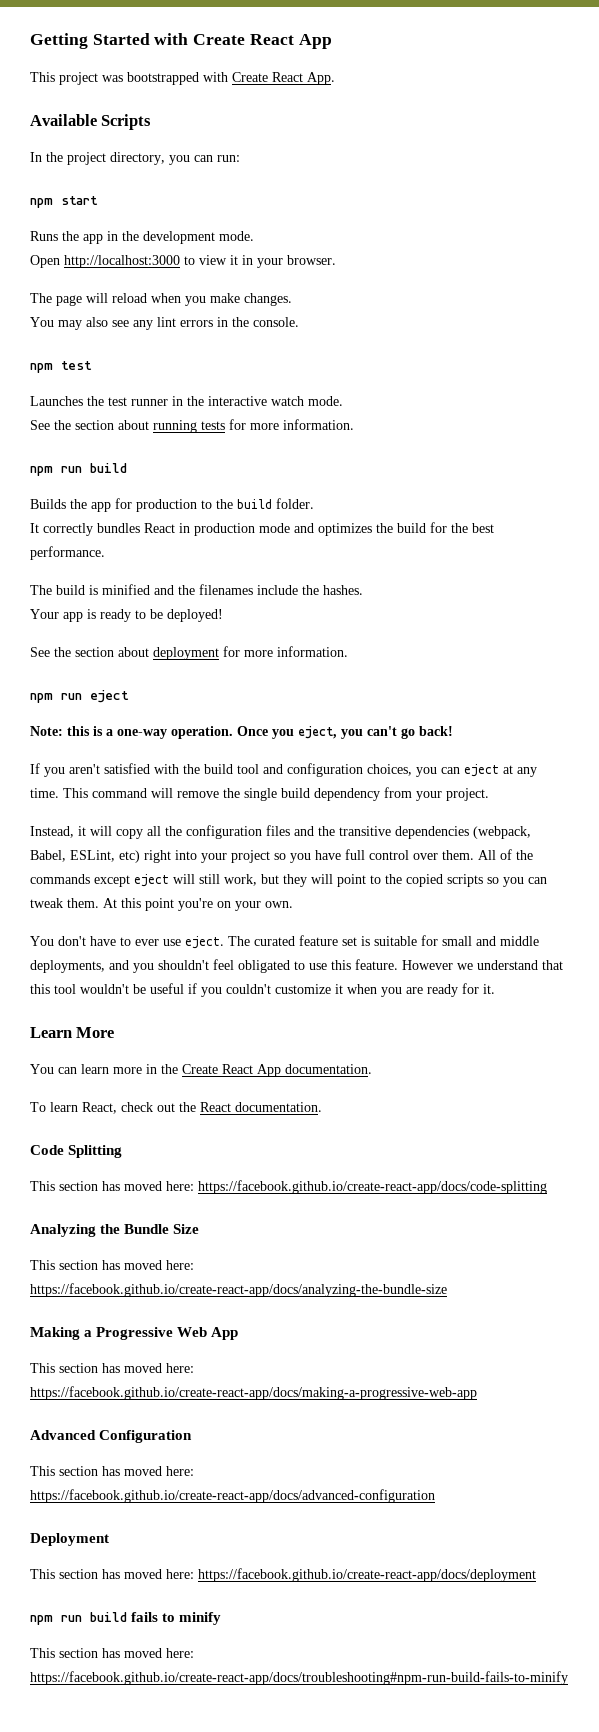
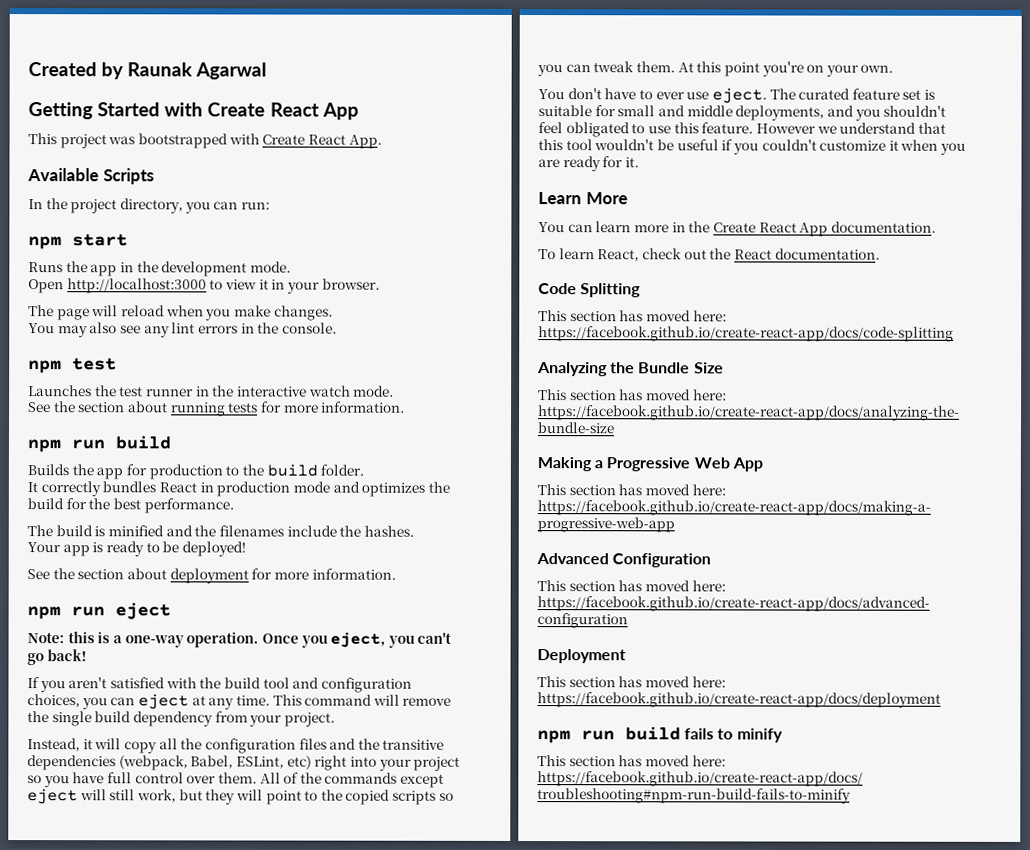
+ Created by Raunak Agarwal

